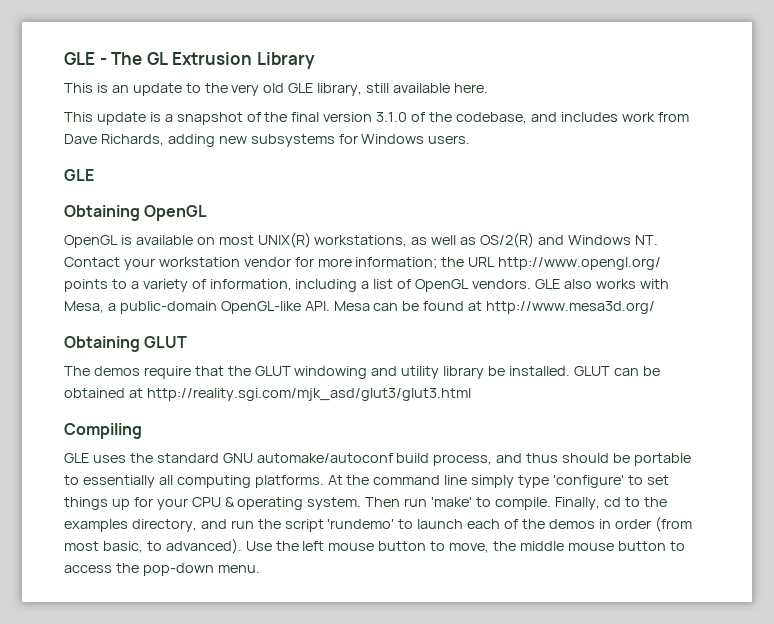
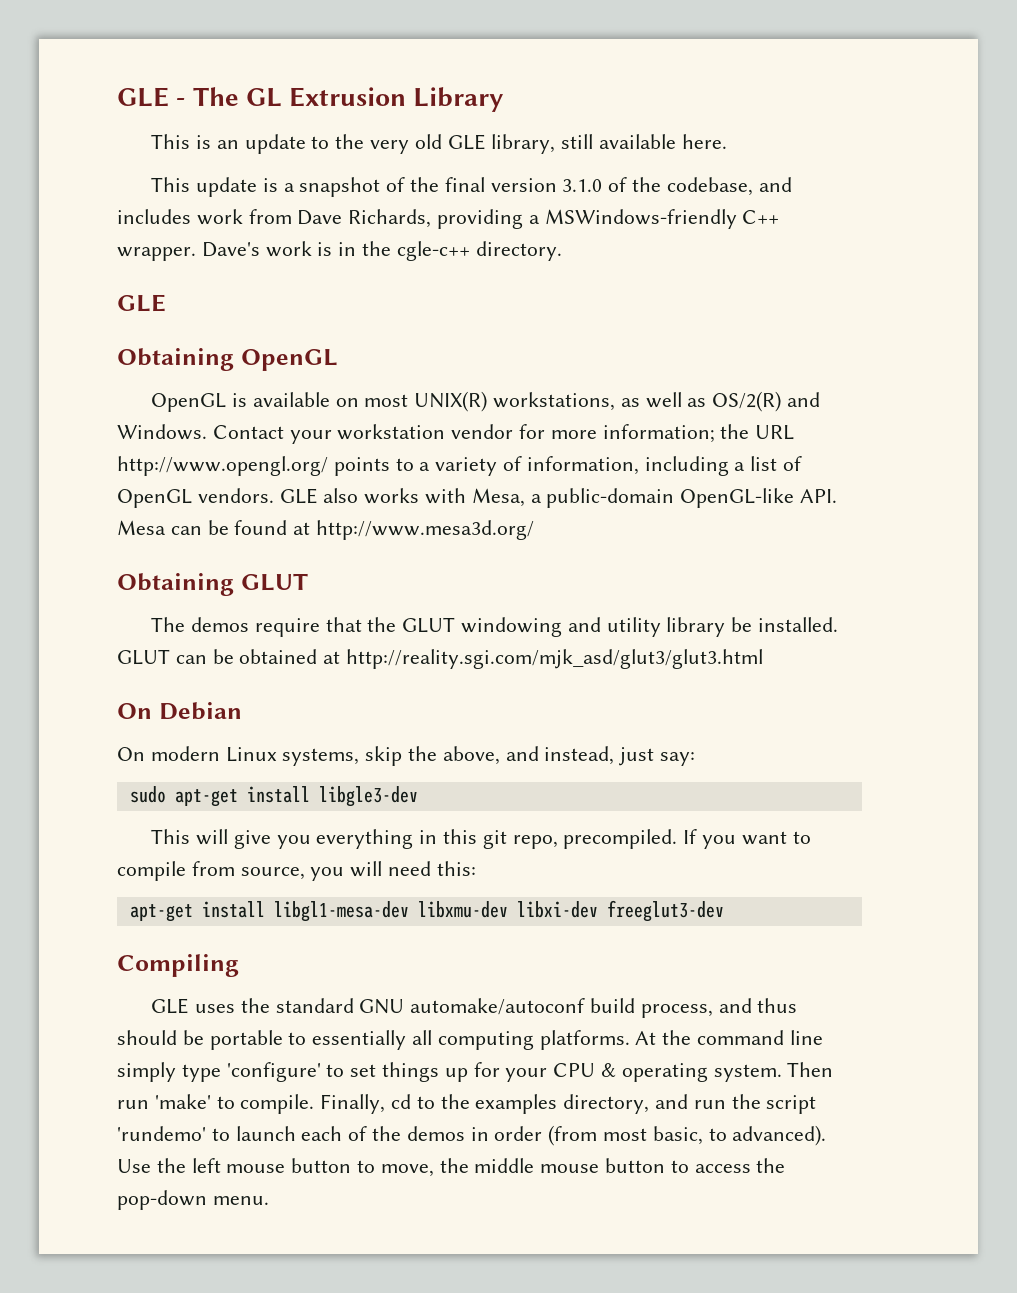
- This update is a snapshot of the final version 3.1.0 of the codebase, and includes work from Dave Richards, adding new subsystems for Windows users.
+ This update is a snapshot of the final version 3.1.0 of the codebase, and includes work from Dave Richards, providing a MSWindows-friendly C++ wrapper. Dave's work is in the cgle-c++ directory.
- OpenGL is available on most UNIX(R) workstations, as well as OS/2(R) and Windows NT. Contact your workstation vendor for more information; the URL http://www.opengl.org/ points to a variety of information, including a list of OpenGL vendors.
+ OpenGL is available on most UNIX(R) workstations, as well as OS/2(R) and Windows. Contact your workstation vendor for more information; the URL http://www.opengl.org/ points to a variety of information, including a list of OpenGL vendors.
+ On Debian
+ On modern Linux systems, skip the above, and instead, just say:
+ sudo apt-get install libgle3-dev
+ This will give you everything in this git repo, precompiled. If you want to compile from source, you will need this:
+ apt-get install libgl1-mesa-dev libxmu-dev libxi-dev freeglut3-dev

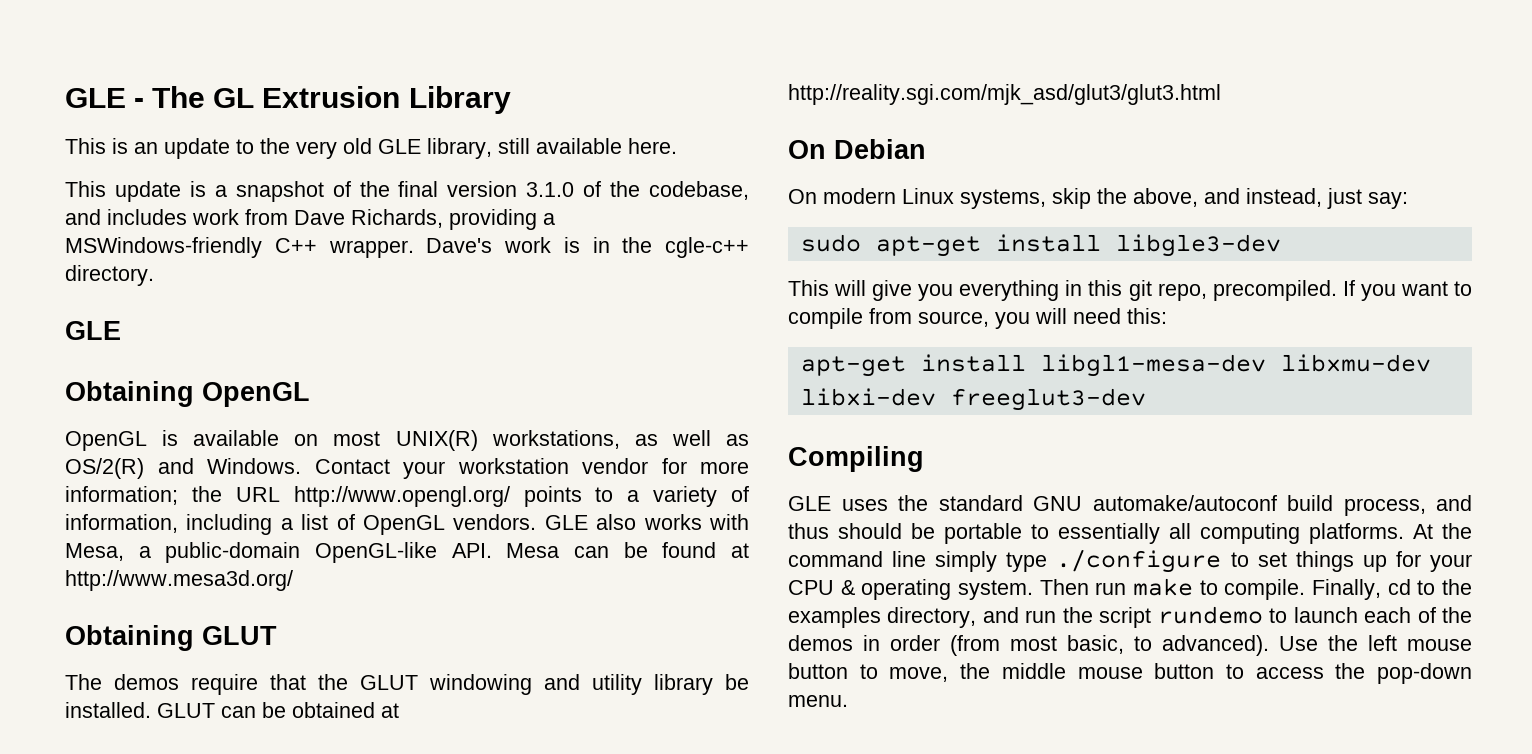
- At the command line simply type 'configure' to set things up for your CPU & operating system.
+ At the command line simply type ./configure to set things up for your CPU & operating system.
- Then run 'make' to compile.
+ Then run make to compile.
- Finally, cd to the examples directory, and run the script 'rundemo' to launch each of the demos in order (from most basic, to advanced).
+ Finally, cd to the examples directory, and run the script rundemo to launch each of the demos in order (from most basic, to advanced).

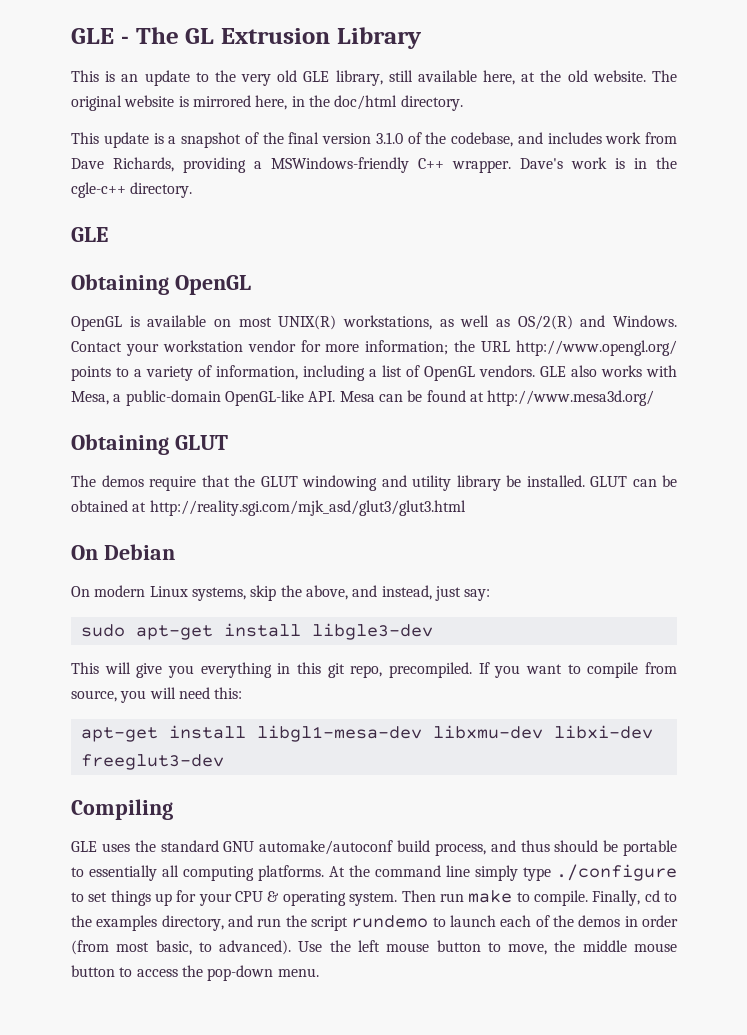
- This is an update to the very old GLE library, still available here.
+ This is an update to the very old GLE library, still available here, at the old website. The original website is mirrored here, in the doc/html directory.

